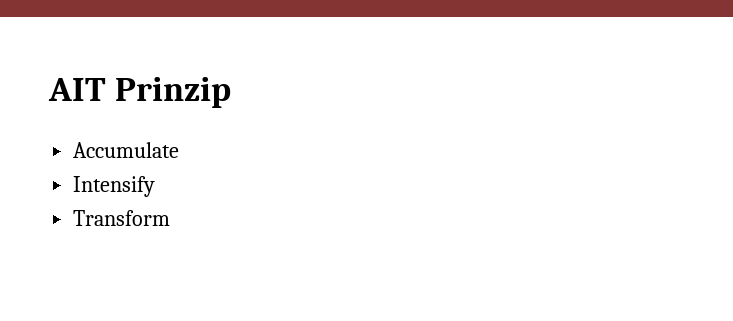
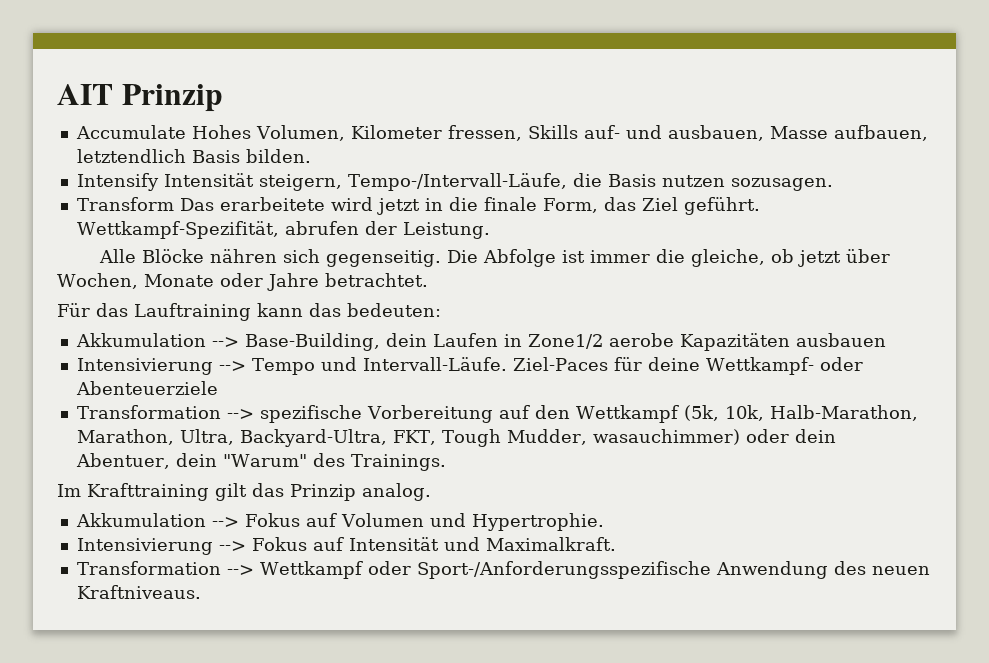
- Accumulate
- Intensify
- Transform
+ Accumulate Hohes Volumen, Kilometer fressen, Skills auf- und ausbauen, Masse aufbauen, letztendlich Basis bilden.
+ Intensify Intensität steigern, Tempo-/Intervall-Läufe, die Basis nutzen sozusagen.
+ Transform Das erarbeitete wird jetzt in die finale Form, das Ziel geführt. Wettkampf-Spezifität, abrufen der Leistung.
+ Alle Blöcke nähren sich gegenseitig. Die Abfolge ist immer die gleiche, ob jetzt über Wochen, Monate oder Jahre betrachtet.
+ Für das Lauftraining kann das bedeuten:
+ Akkumulation --> Base-Building, dein Laufen in Zone1/2 aerobe Kapazitäten ausbauen
+ Intensivierung --> Tempo und Intervall-Läufe. Ziel-Paces für deine Wettkampf- oder Abenteuerziele
+ Transformation --> spezifische Vorbereitung auf den Wettkampf (5k, 10k, Halb-Marathon, Marathon, Ultra, Backyard-Ultra, FKT, Tough Mudder, wasauchimmer) oder dein Abentuer, dein "Warum" des Trainings.
+ Im Krafttraining gilt das Prinzip analog.
+ Akkumulation --> Fokus auf Volumen und Hypertrophie.
+ Intensivierung --> Fokus auf Intensität und Maximalkraft.
+ Transformation --> Wettkampf oder Sport-/Anforderungsspezifische Anwendung des neuen Kraftniveaus.

